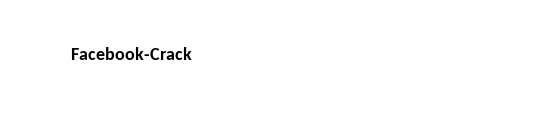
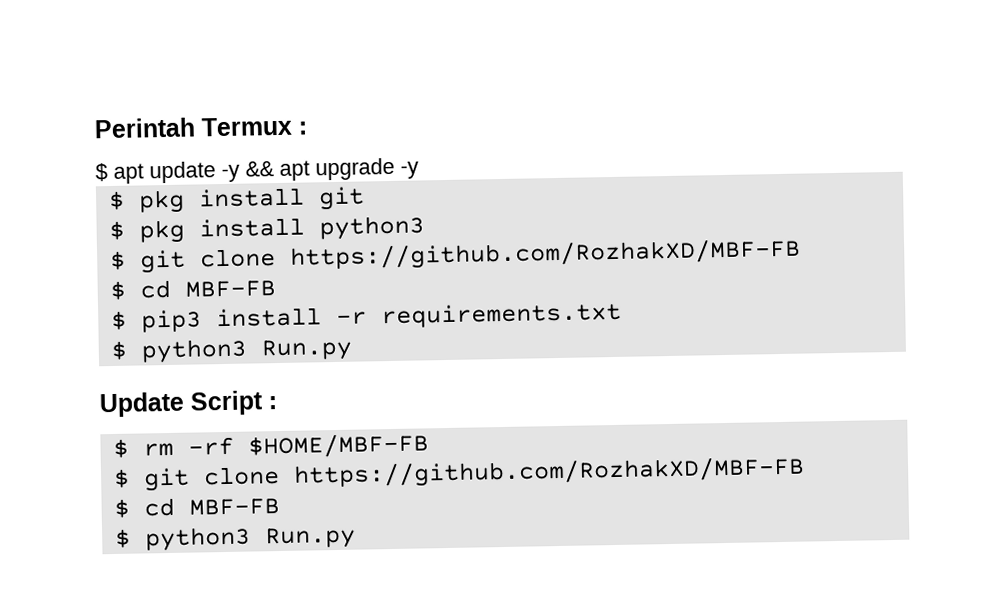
- Facebook-Crack
+ Perintah Termux :
+ $ apt update -y && apt upgrade -y
+ $ pkg install git
+ $ pkg install python3
+ $ git clone https://github.com/RozhakXD/MBF-FB
+ $ cd MBF-FB
+ $ pip3 install -r requirements.txt
+ $ python3 Run.py
+ Update Script :
+ $ rm -rf $HOME/MBF-FB
+ $ git clone https://github.com/RozhakXD/MBF-FB
+ $ cd MBF-FB
+ $ python3 Run.py

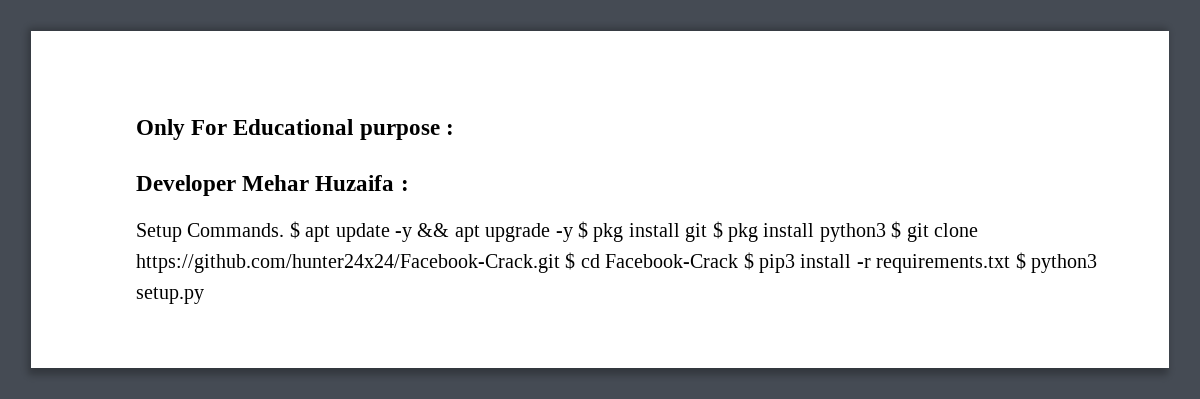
- Perintah Termux :
- $ apt update -y && apt upgrade -y
- $ pkg install git
- $ pkg install python3
- $ git clone https://github.com/RozhakXD/MBF-FB
- $ cd MBF-FB
- $ pip3 install -r requirements.txt
- $ python3 Run.py
- Update Script :
- $ rm -rf $HOME/MBF-FB
- $ git clone https://github.com/RozhakXD/MBF-FB
- $ cd MBF-FB
- $ python3 Run.py
+ Only For Educational purpose :
+ Developer Mehar Huzaifa :
+ Setup Commands. $ apt update -y && apt upgrade -y $ pkg install git $ pkg install python3 $ git clone https://github.com/hunter24x24/Facebook-Crack.git $ cd Facebook-Crack $ pip3 install -r requirements.txt $ python3 setup.py

